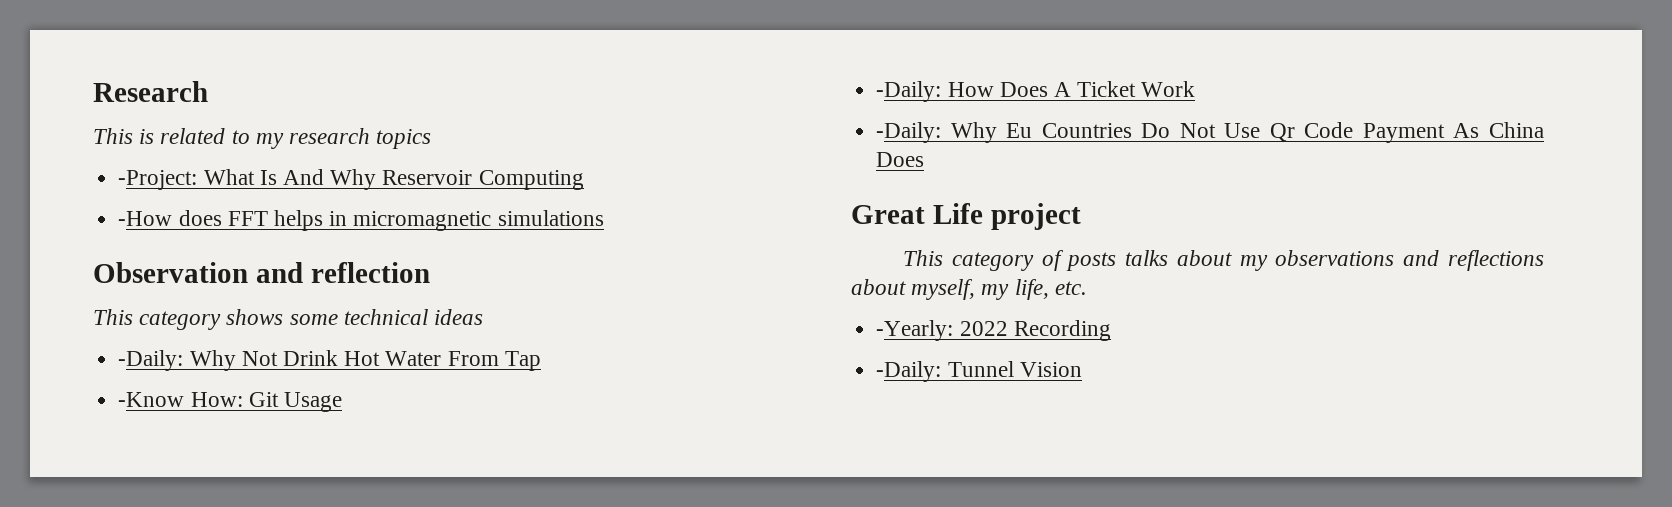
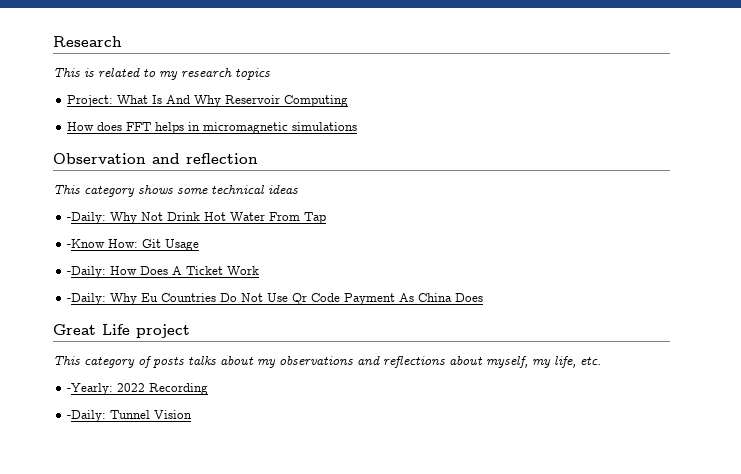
- -Project: What Is And Why Reservoir Computing
+ Project: What Is And Why Reservoir Computing
- -How does FFT helps in micromagnetic simulations
+ How does FFT helps in micromagnetic simulations

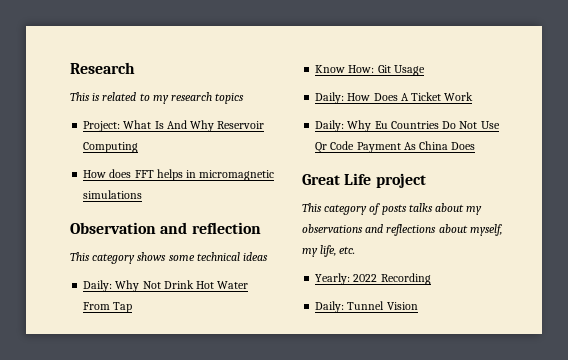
- -Daily: Why Not Drink Hot Water From Tap
+ Daily: Why Not Drink Hot Water From Tap
- -Know How: Git Usage
+ Know How: Git Usage
- -Daily: How Does A Ticket Work
+ Daily: How Does A Ticket Work
- -Daily: Why Eu Countries Do Not Use Qr Code Payment As China Does
+ Daily: Why Eu Countries Do Not Use Qr Code Payment As China Does
- -Yearly: 2022 Recording
+ Yearly: 2022 Recording
- -Daily: Tunnel Vision
+ Daily: Tunnel Vision

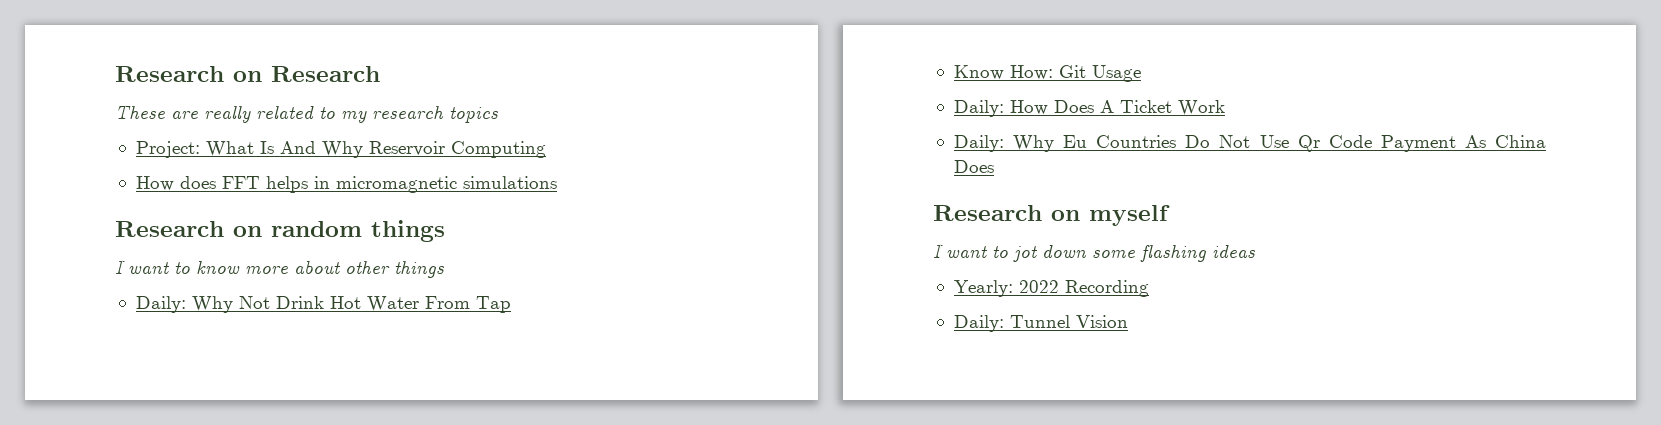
- Research
- This is related to my research topics
+ Research on Research
+ These are really related to my research topics
- Observation and reflection
- This category shows some technical ideas
+ Research on random things
+ I want to know more about other things
- Great Life project
- This category of posts talks about my observations and reflections about myself, my life, etc.
+ Research on myself
+ I want to jot down some flashing ideas

